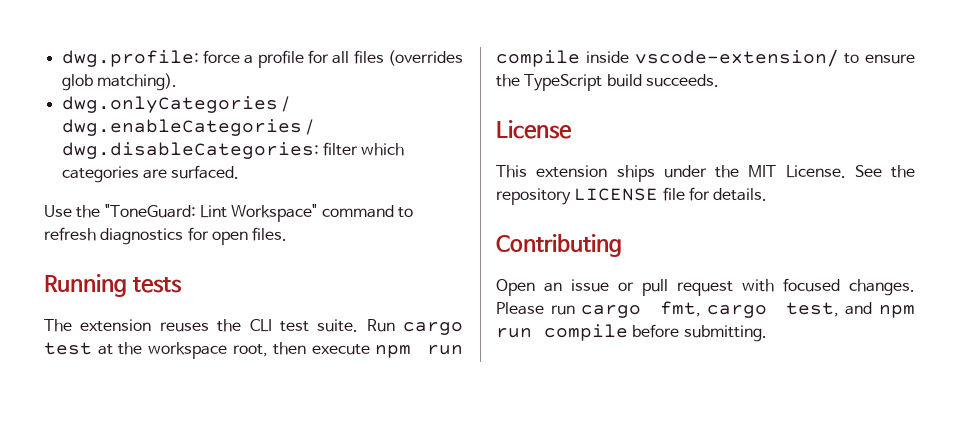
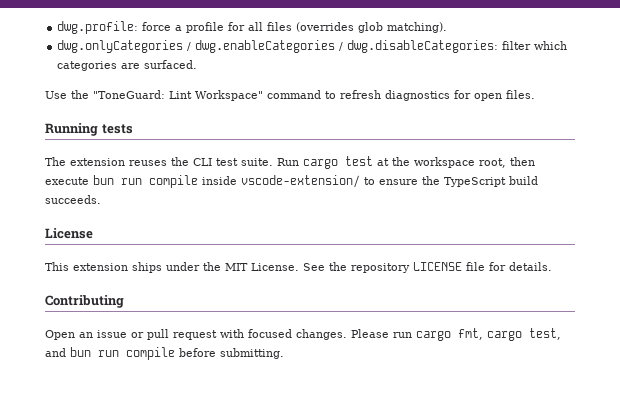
- Run cargo test at the workspace root, then execute npm run compile inside vscode-extension/ to ensure the TypeScript build succeeds.
+ Run cargo test at the workspace root, then execute bun run compile inside vscode-extension/ to ensure the TypeScript build succeeds.
- Please run cargo fmt, cargo test, and npm run compile before submitting.
+ Please run cargo fmt, cargo test, and bun run compile before submitting.

